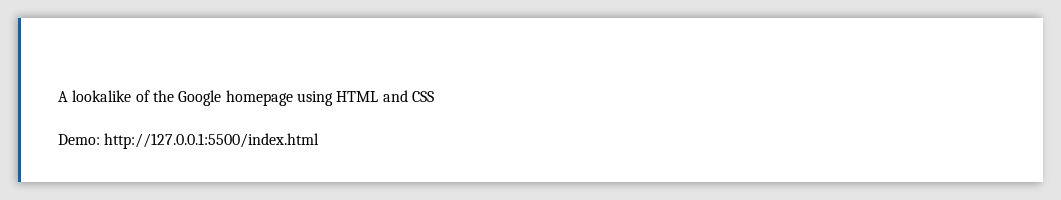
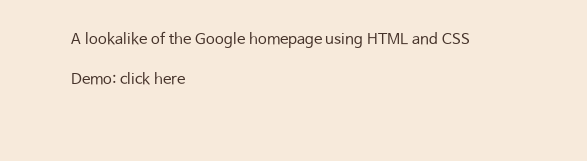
- Demo: http://127.0.0.1:5500/index.html
+ Demo: click here

